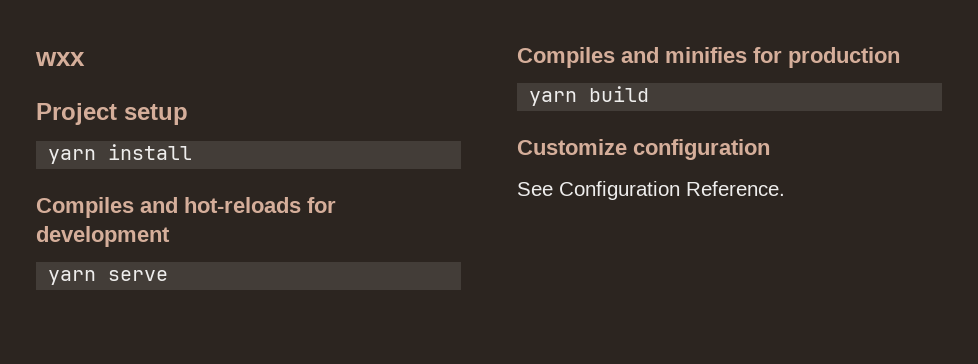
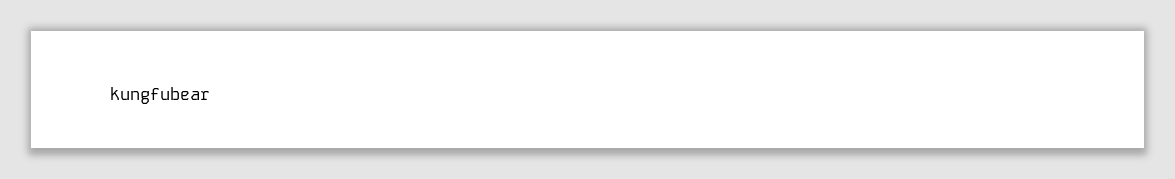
- wxx
- Project setup
- yarn install
- Compiles and hot-reloads for development
- yarn serve
- Compiles and minifies for production
- yarn build
- Customize configuration
- See Configuration Reference.
+ kungfubear

